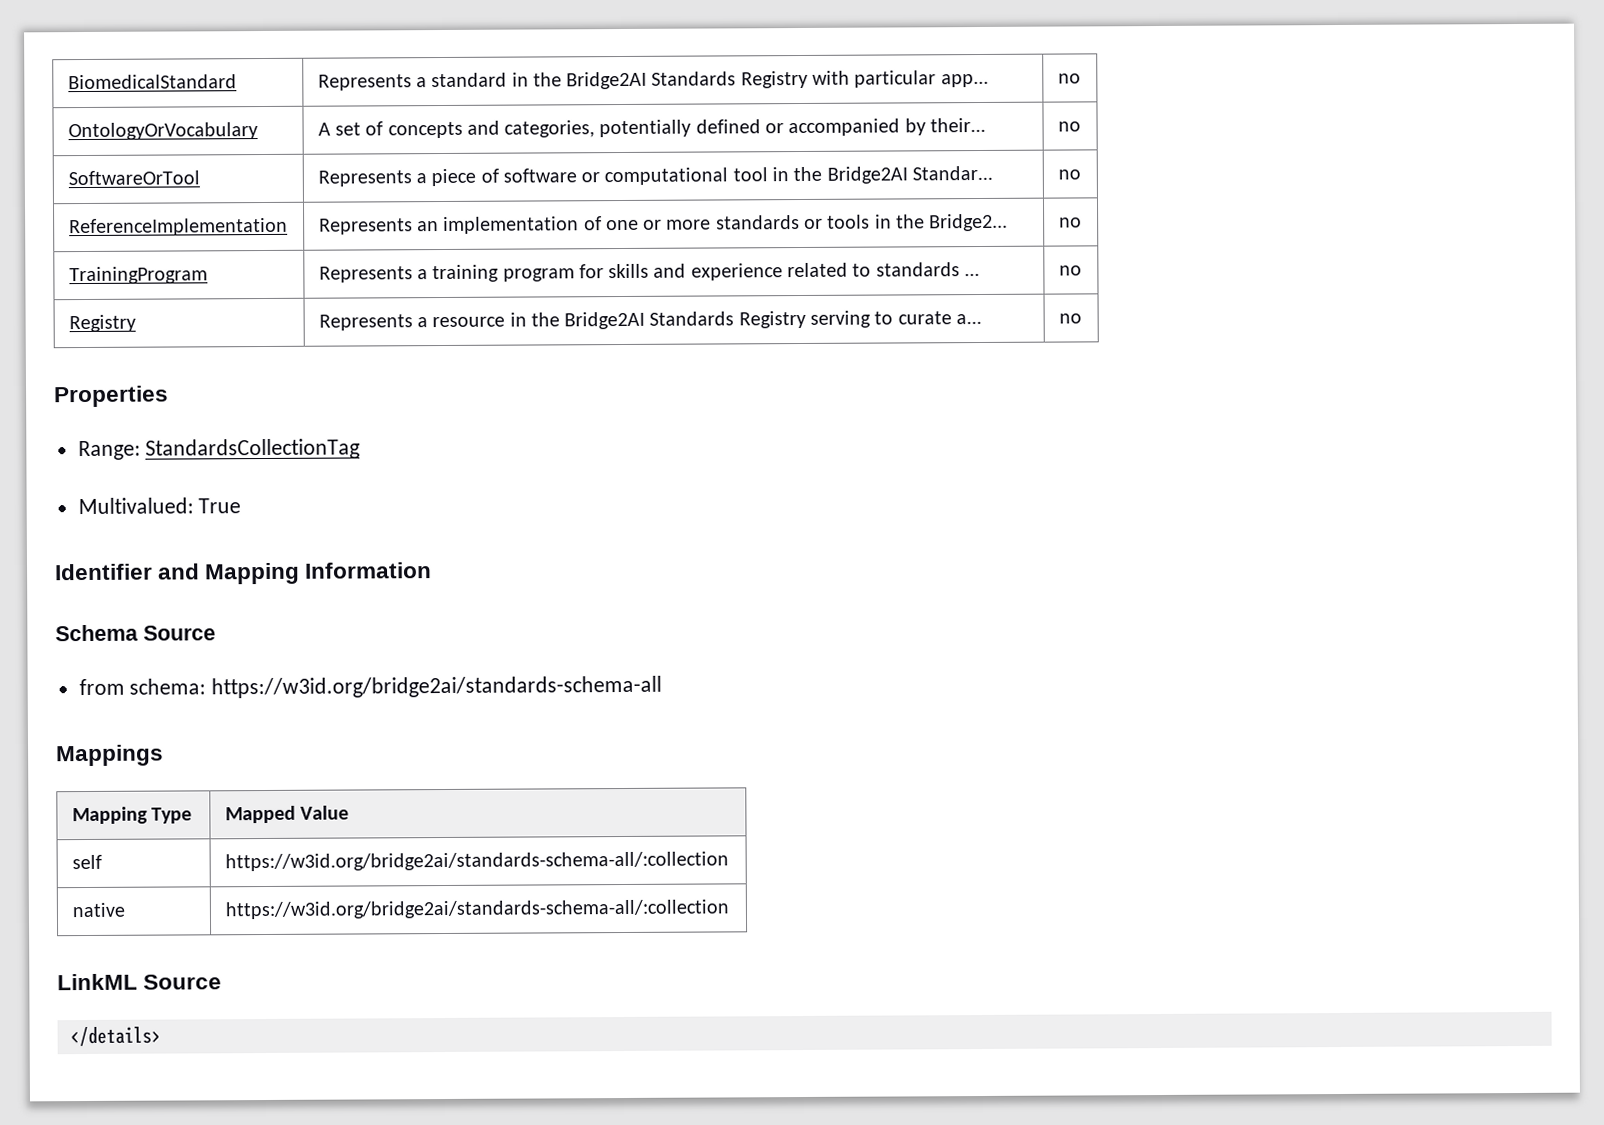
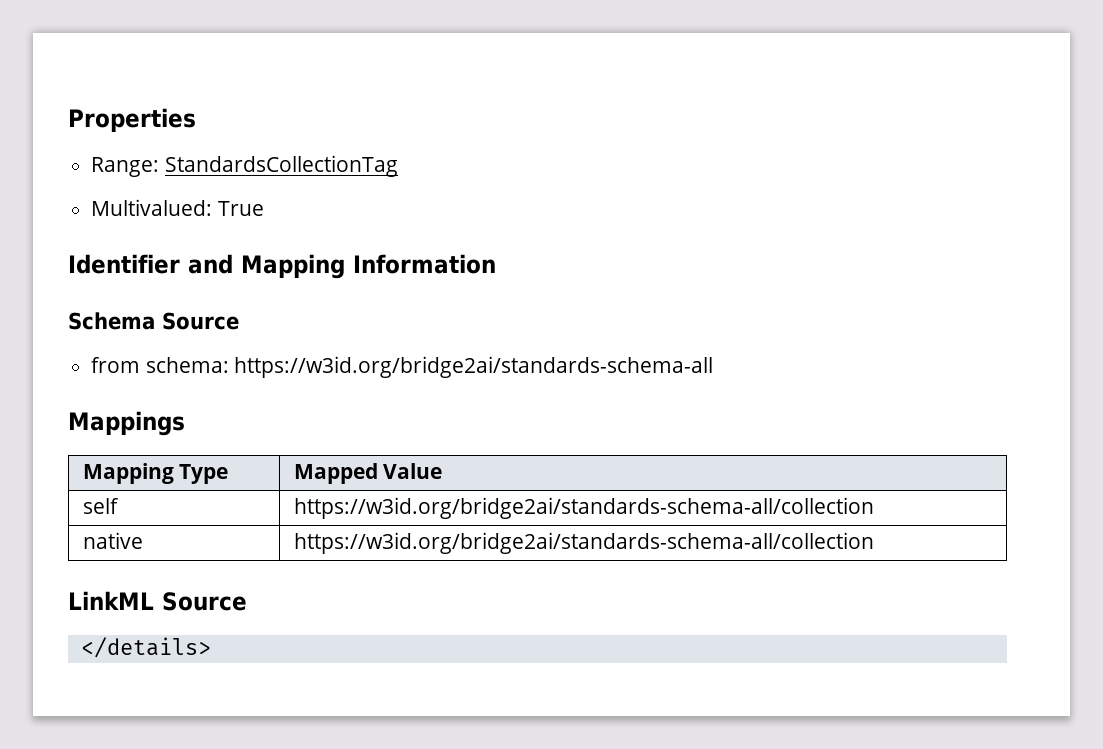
- BiomedicalStandard | Represents a standard in the Bridge2AI Standards Registry with particular app... | no
- OntologyOrVocabulary | A set of concepts and categories, potentially defined or accompanied by their... | no
- SoftwareOrTool | Represents a piece of software or computational tool in the Bridge2AI Standar... | no
- ReferenceImplementation | Represents an implementation of one or more standards or tools in the Bridge2... | no
- TrainingProgram | Represents a training program for skills and experience related to standards ... | no
- Registry | Represents a resource in the Bridge2AI Standards Registry serving to curate a... | no
- self | https://w3id.org/bridge2ai/standards-schema-all/:collection
+ self | https://w3id.org/bridge2ai/standards-schema-all/collection
- native | https://w3id.org/bridge2ai/standards-schema-all/:collection
+ native | https://w3id.org/bridge2ai/standards-schema-all/collection

